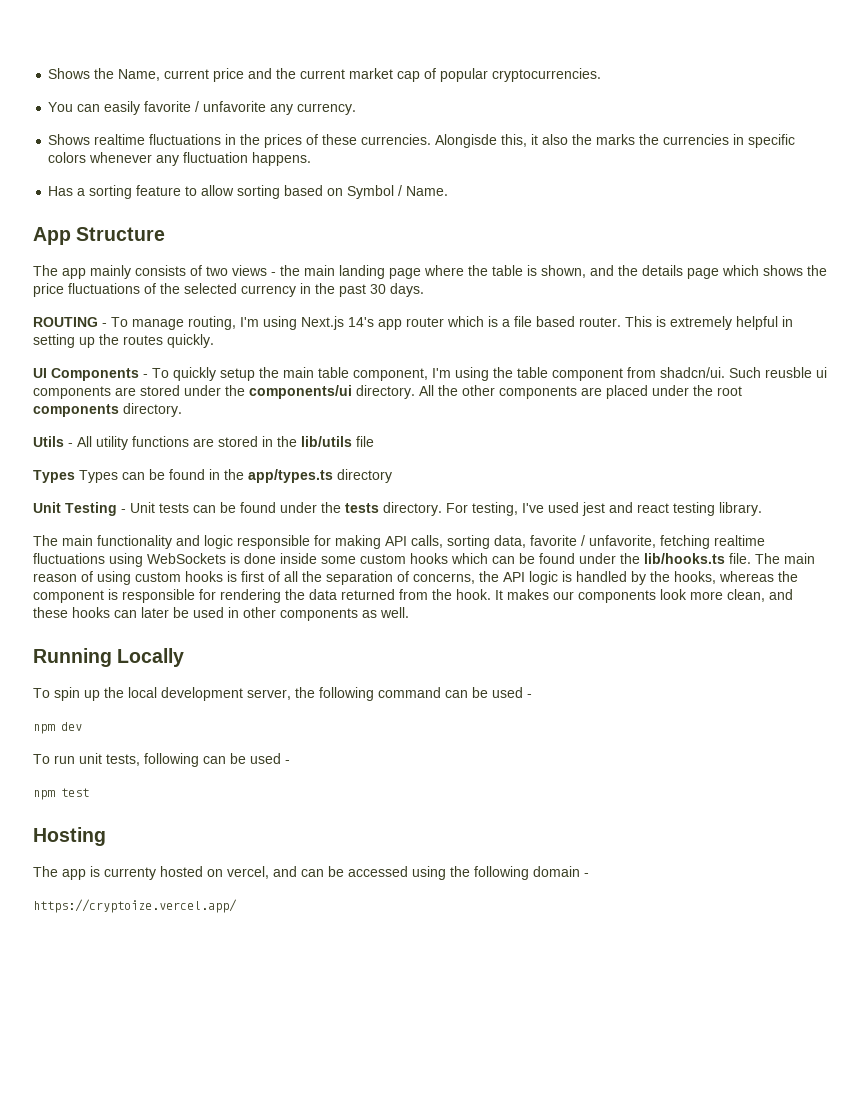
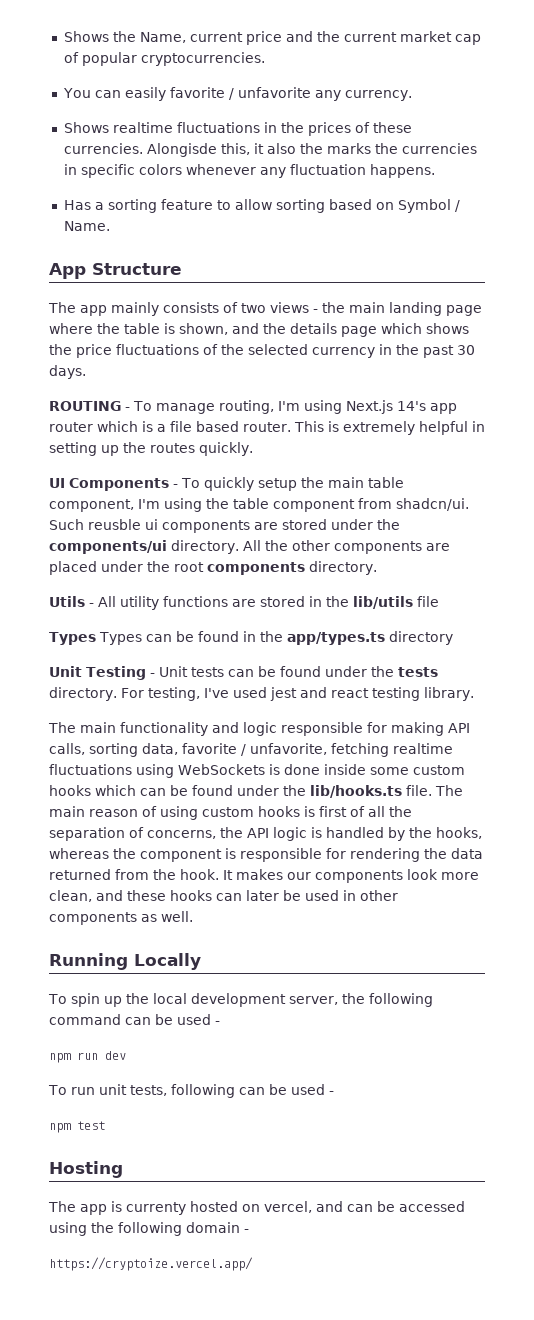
- npm dev
+ npm run dev

